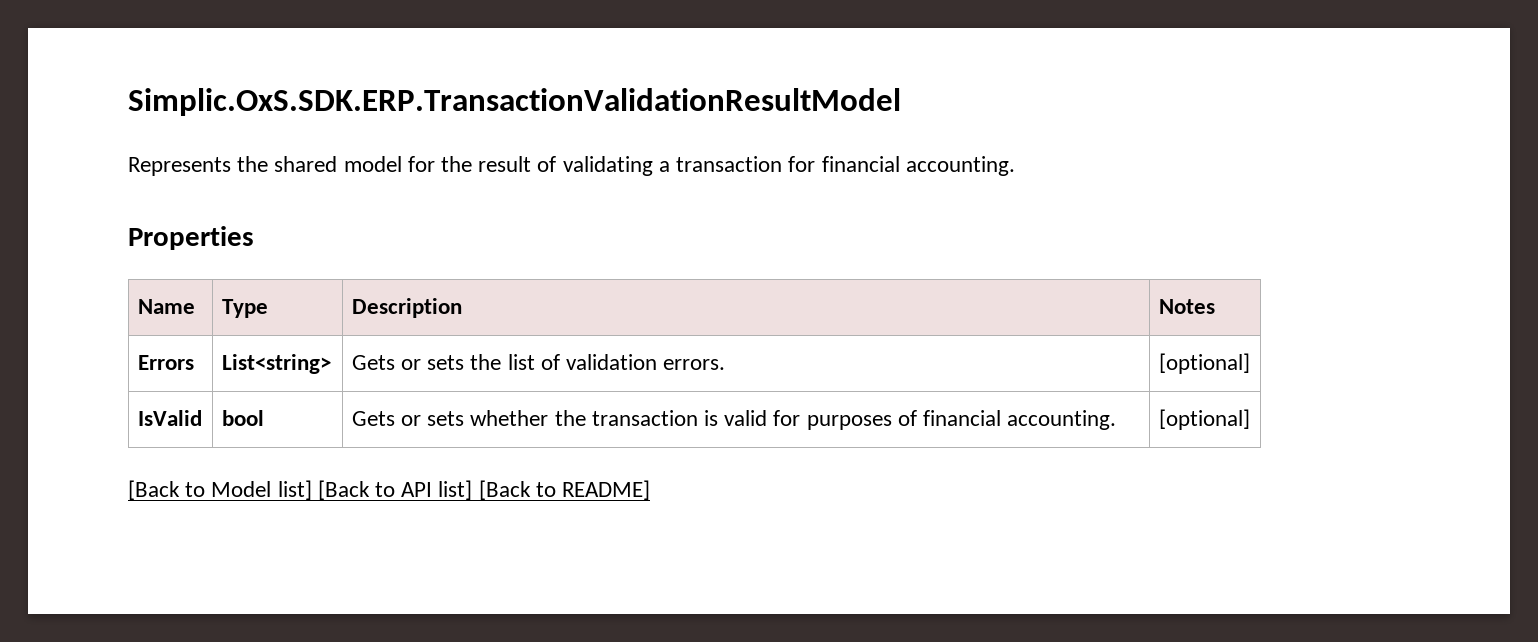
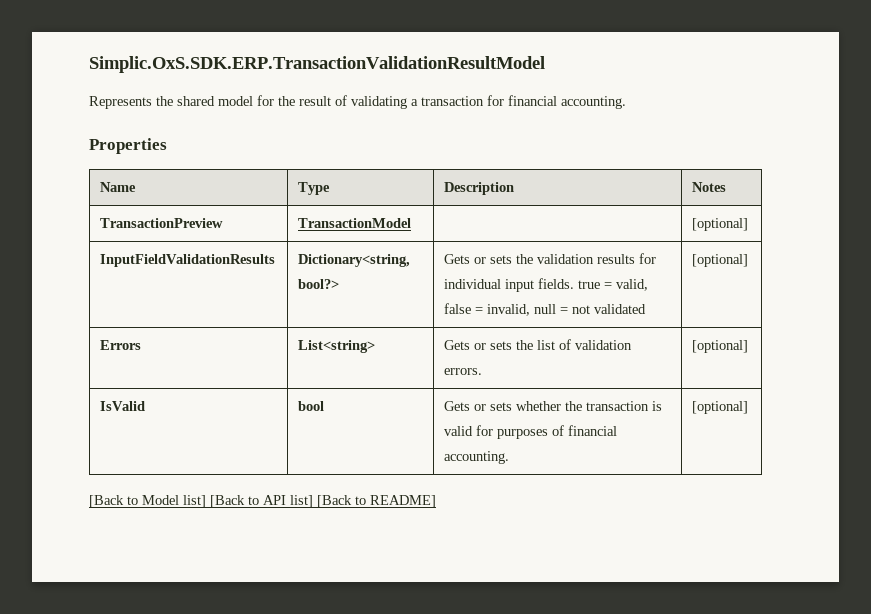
+ TransactionPreview | TransactionModel | | [optional]
+ InputFieldValidationResults | Dictionary<string, bool?> | Gets or sets the validation results for individual input fields. true = valid, false = invalid, null = not validated | [optional]

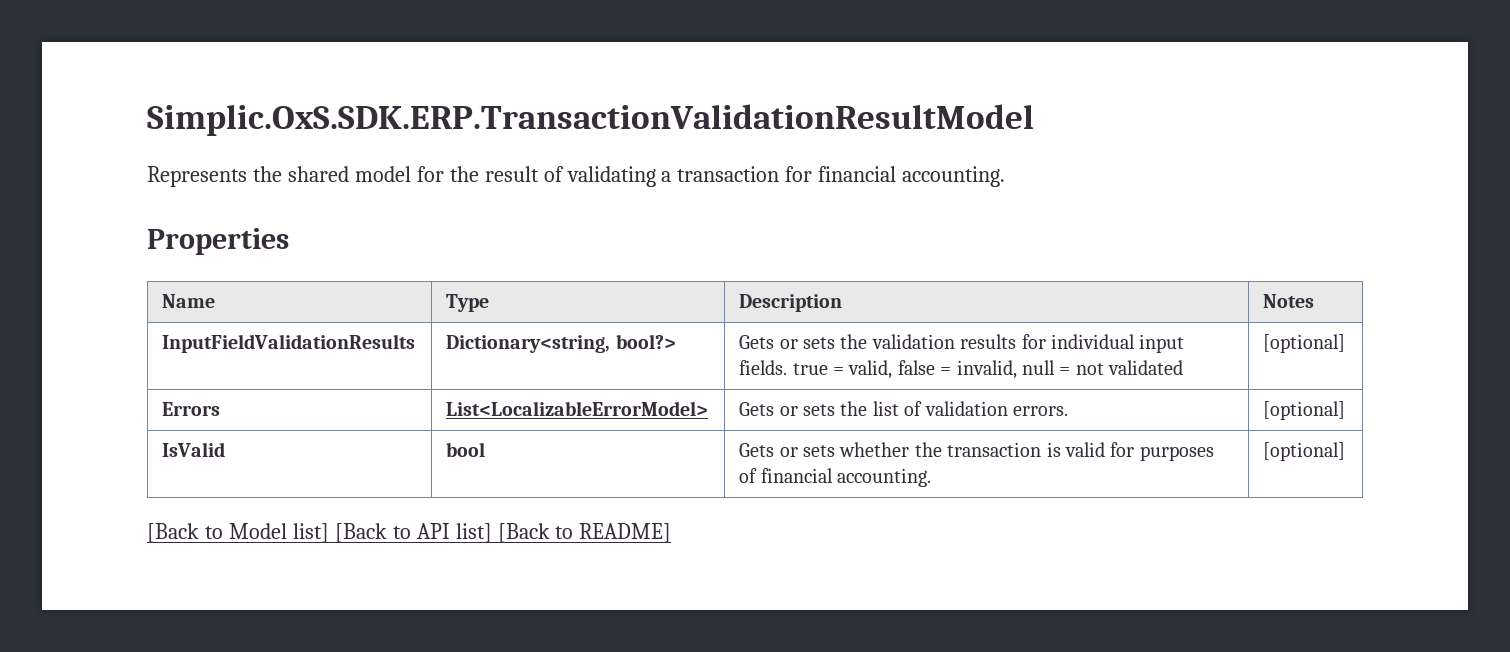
- TransactionPreview | TransactionModel | | [optional]
- Errors | List<string> | Gets or sets the list of validation errors. | [optional]
+ Errors | List<LocalizableErrorModel> | Gets or sets the list of validation errors. | [optional]

